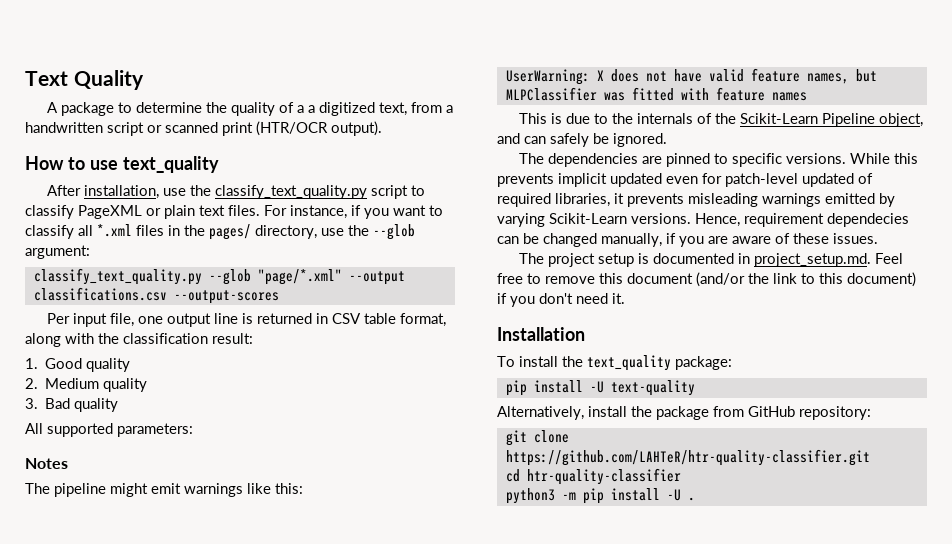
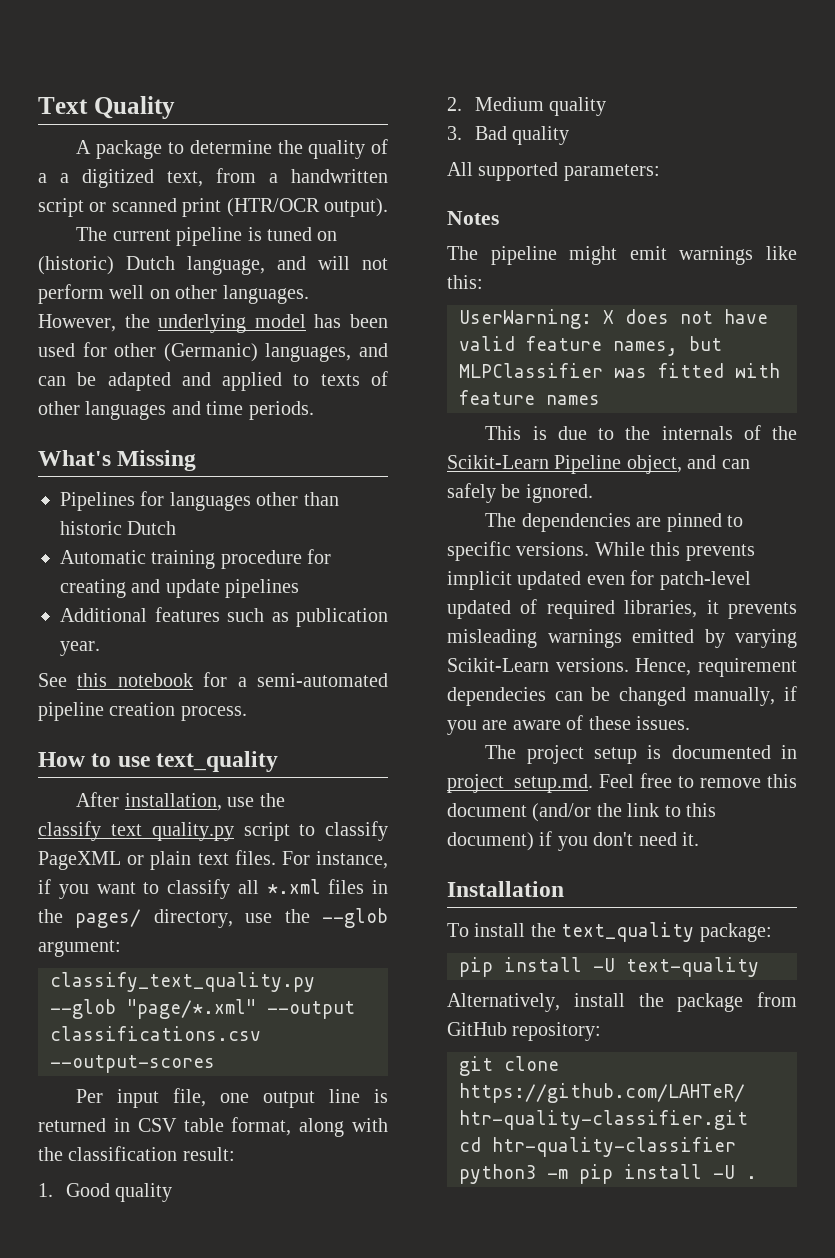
+ The current pipeline is tuned on (historic) Dutch language, and will not perform well on other languages. However, the underlying model has been used for other (Germanic) languages, and can be adapted and applied to texts of other languages and time periods.
+ What's Missing
+ Pipelines for languages other than historic Dutch
+ Automatic training procedure for creating and update pipelines
+ Additional features such as publication year.
+ See this notebook for a semi-automated pipeline creation process.

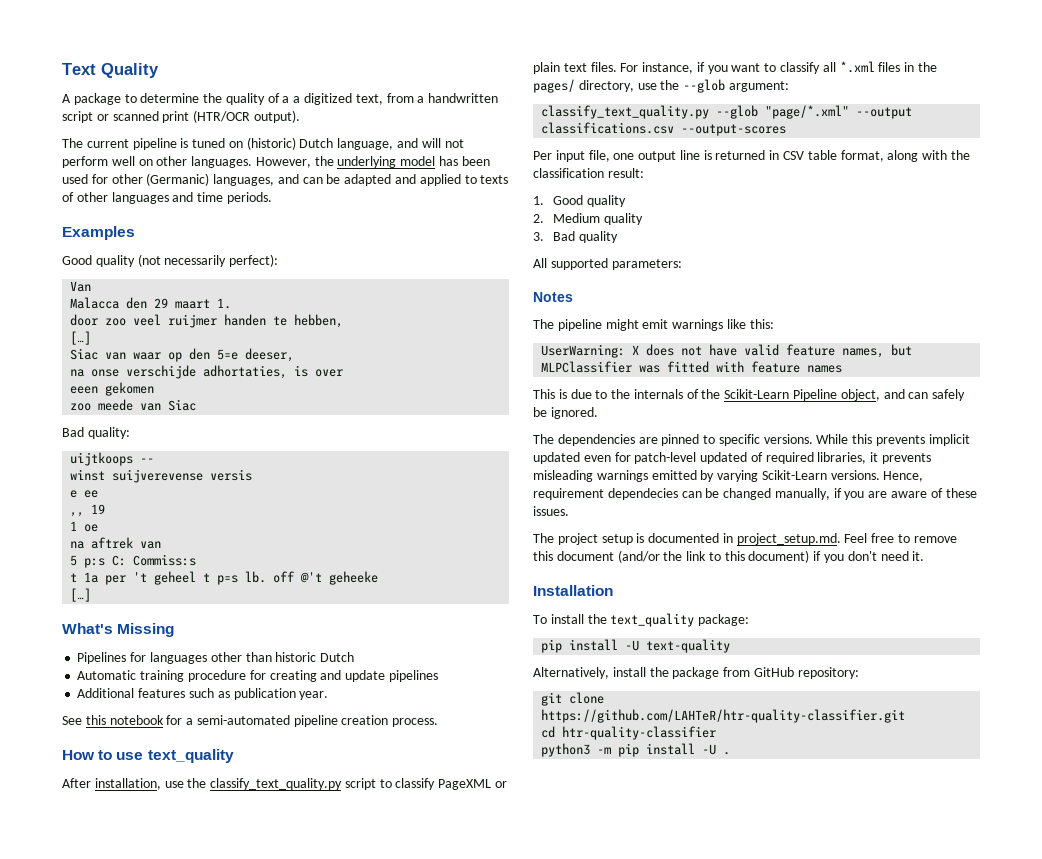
+ Examples
+ Good quality (not necessarily perfect):
+ Van
+ Malacca den 29 maart 1.
+ door zoo veel ruijmer handen te hebben,
+ […]
+ Siac van waar op den 5=e deeser,
+ na onse verschijde adhortaties, is over
+ eeen gekomen
+ zoo meede van Siac
+ Bad quality:
+ uijtkoops --
+ winst suijverevense versis
+ e ee
+ ,, 19
+ 1 oe
+ na aftrek van
+ 5 p:s C: Commiss:s
+ t 1a per 't geheel t p=s lb. off @'t geheeke
+ […]

